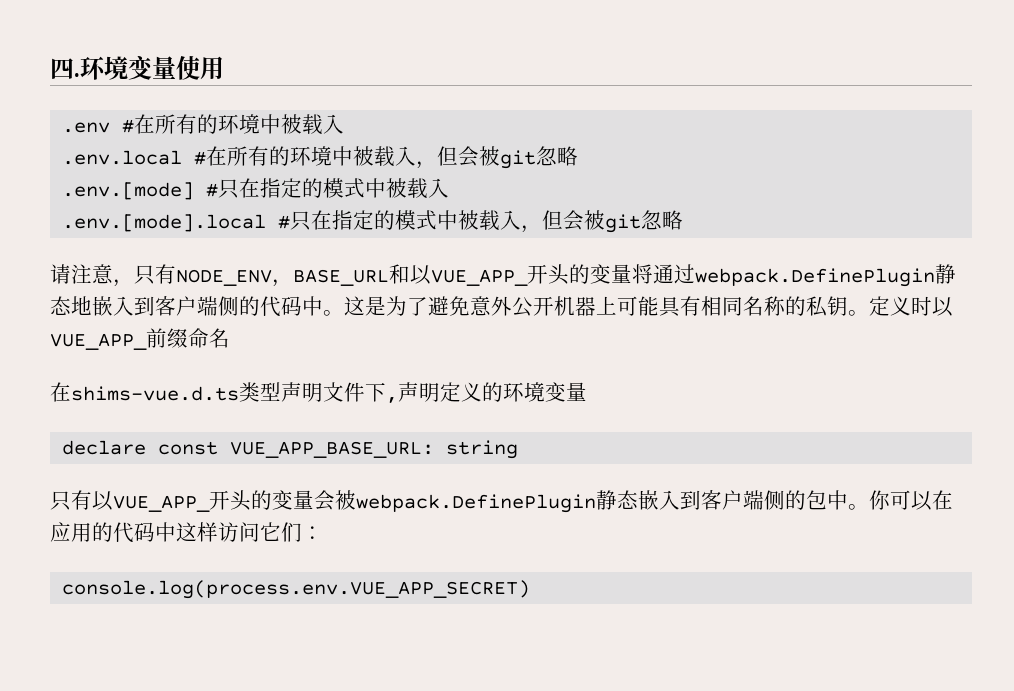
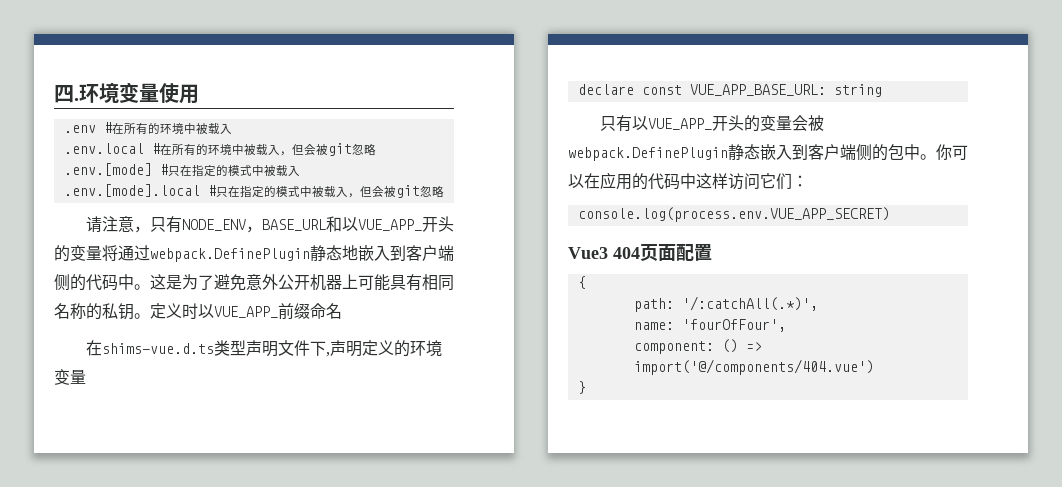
+ Vue3 404页面配置
+ {
+ path: '/:catchAll(.*)',
+ name: 'fourOfFour',
+ component: () => import('@/components/404.vue')
+ }

